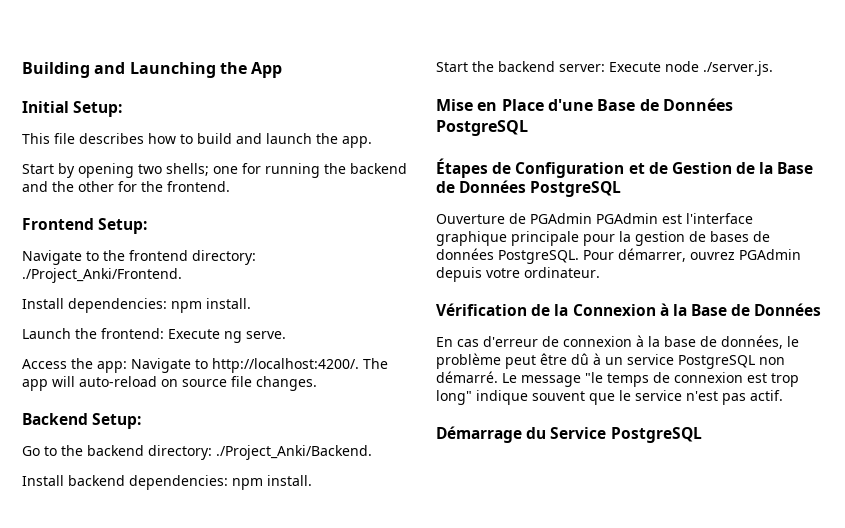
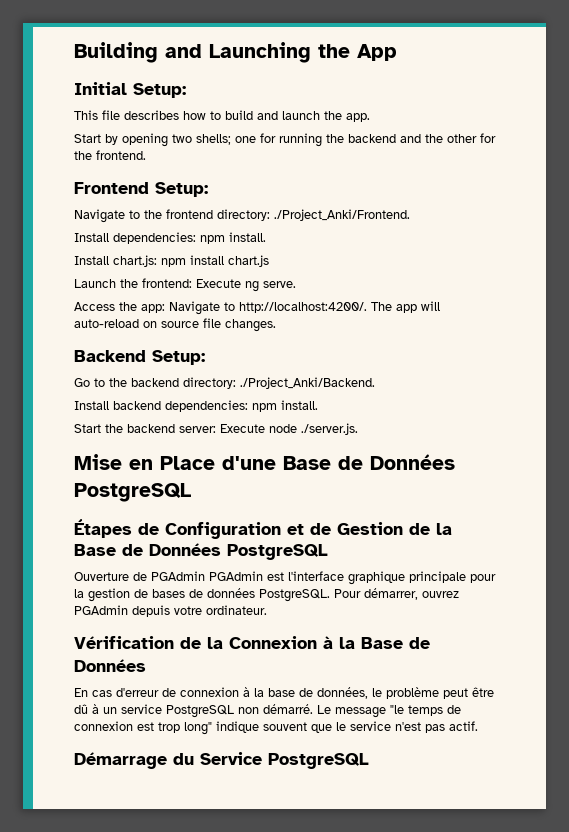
+ Install chart.js: npm install chart.js

